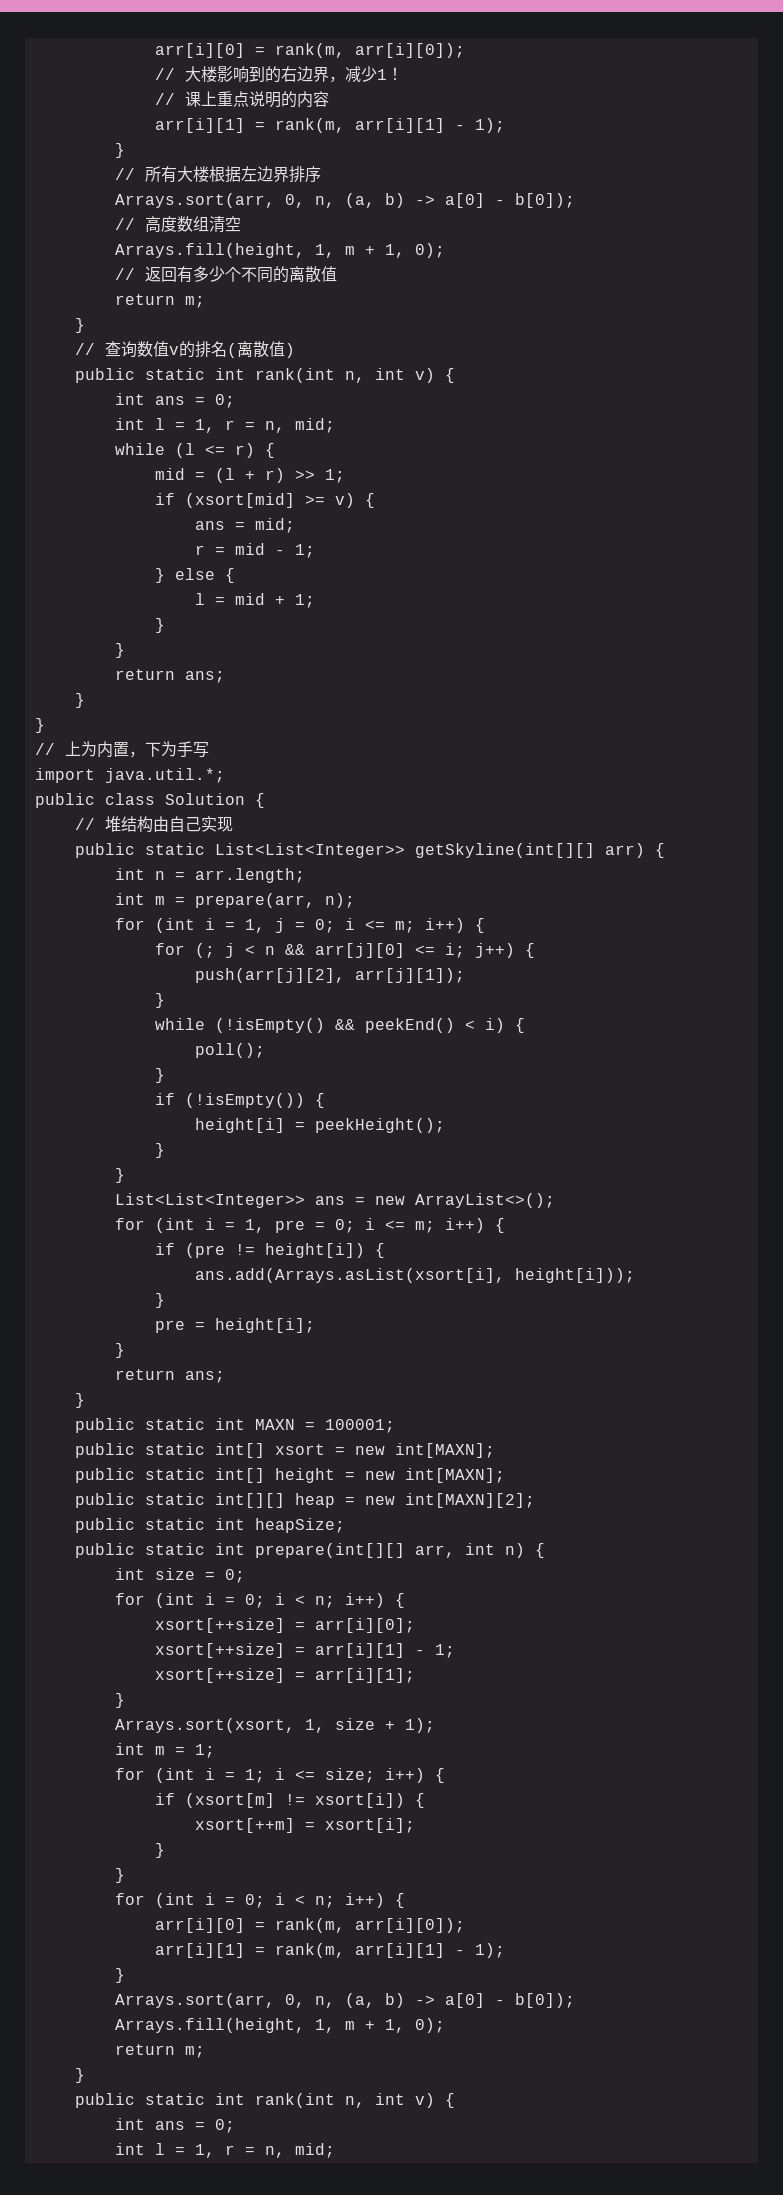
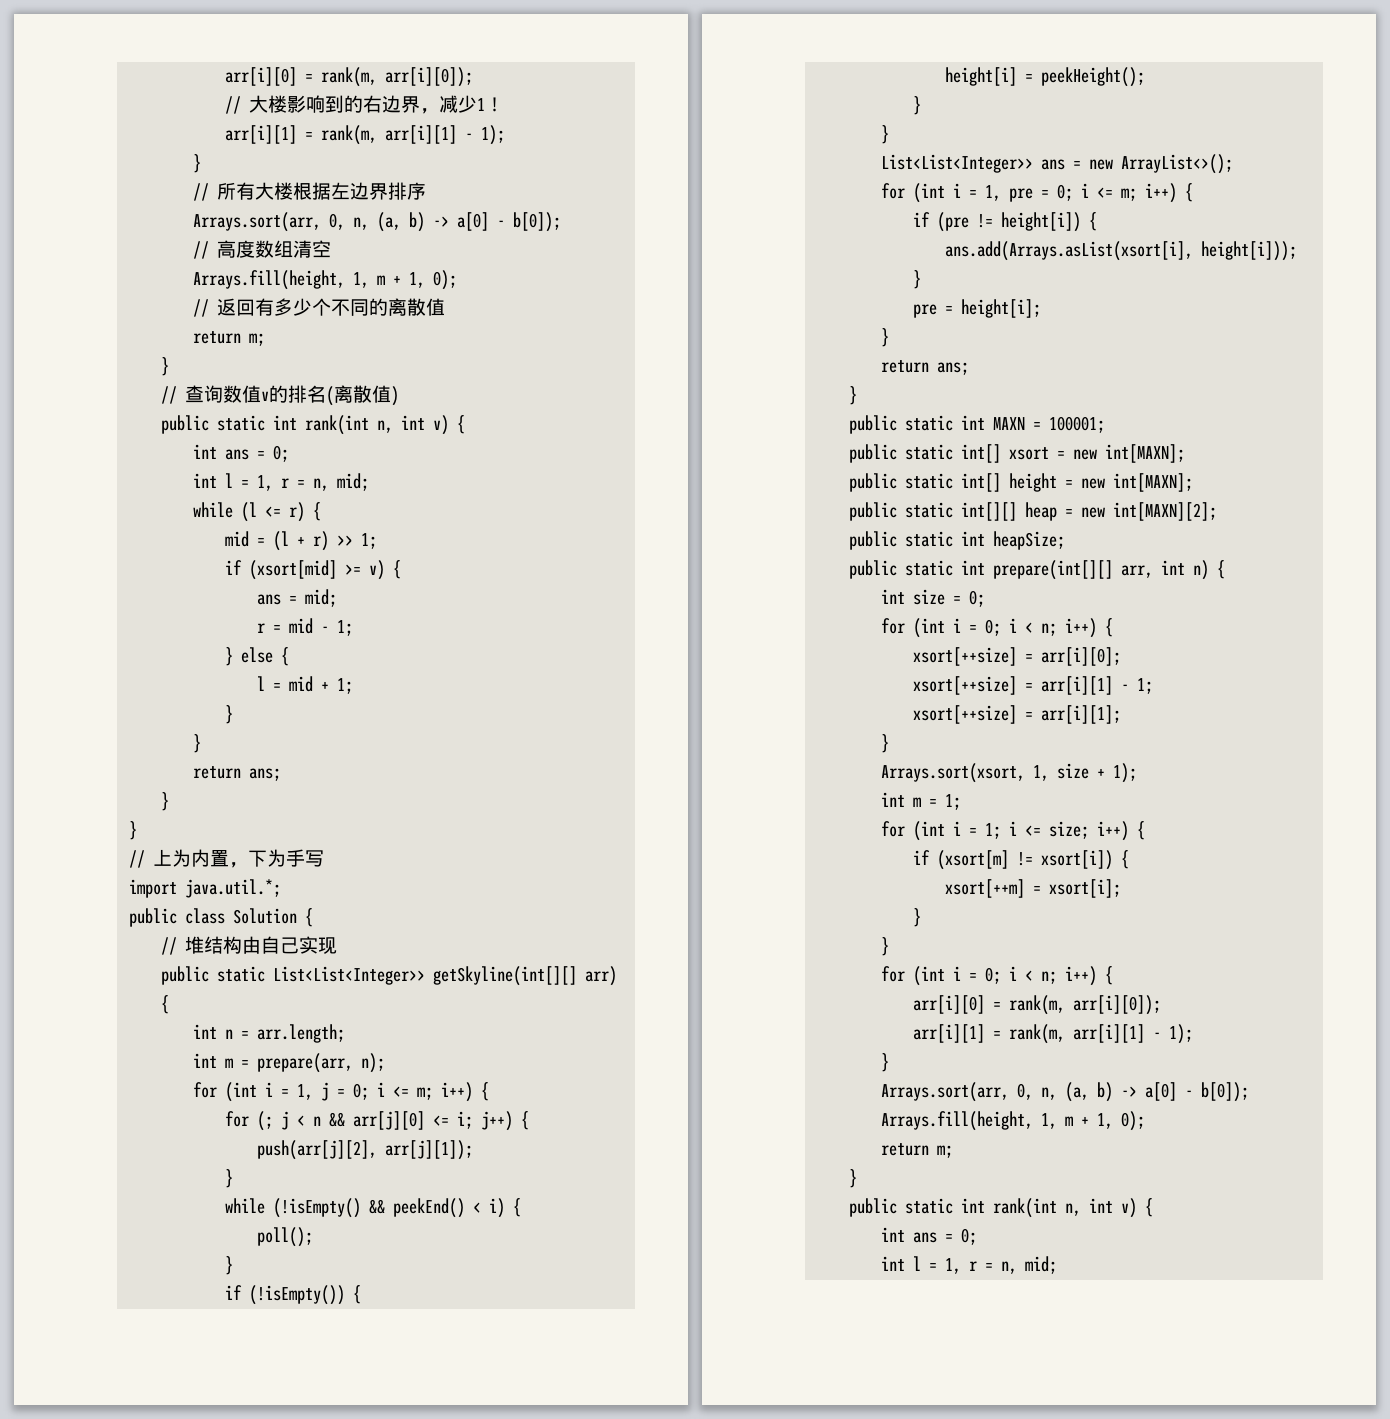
- // 课上重点说明的内容

